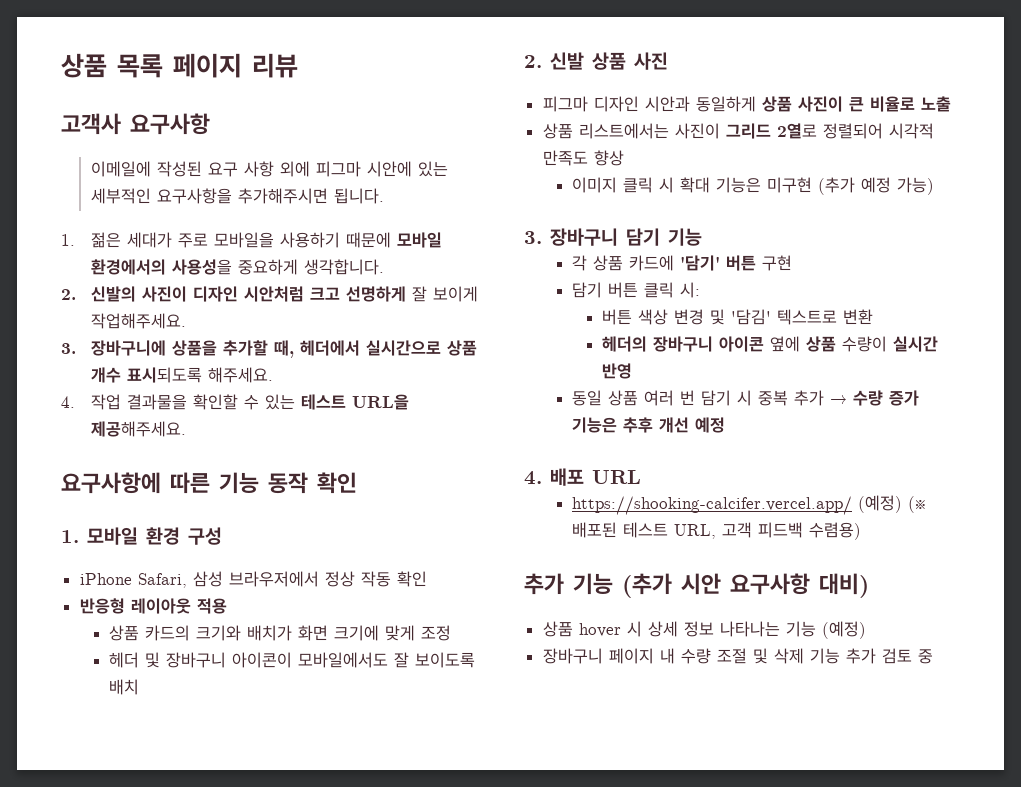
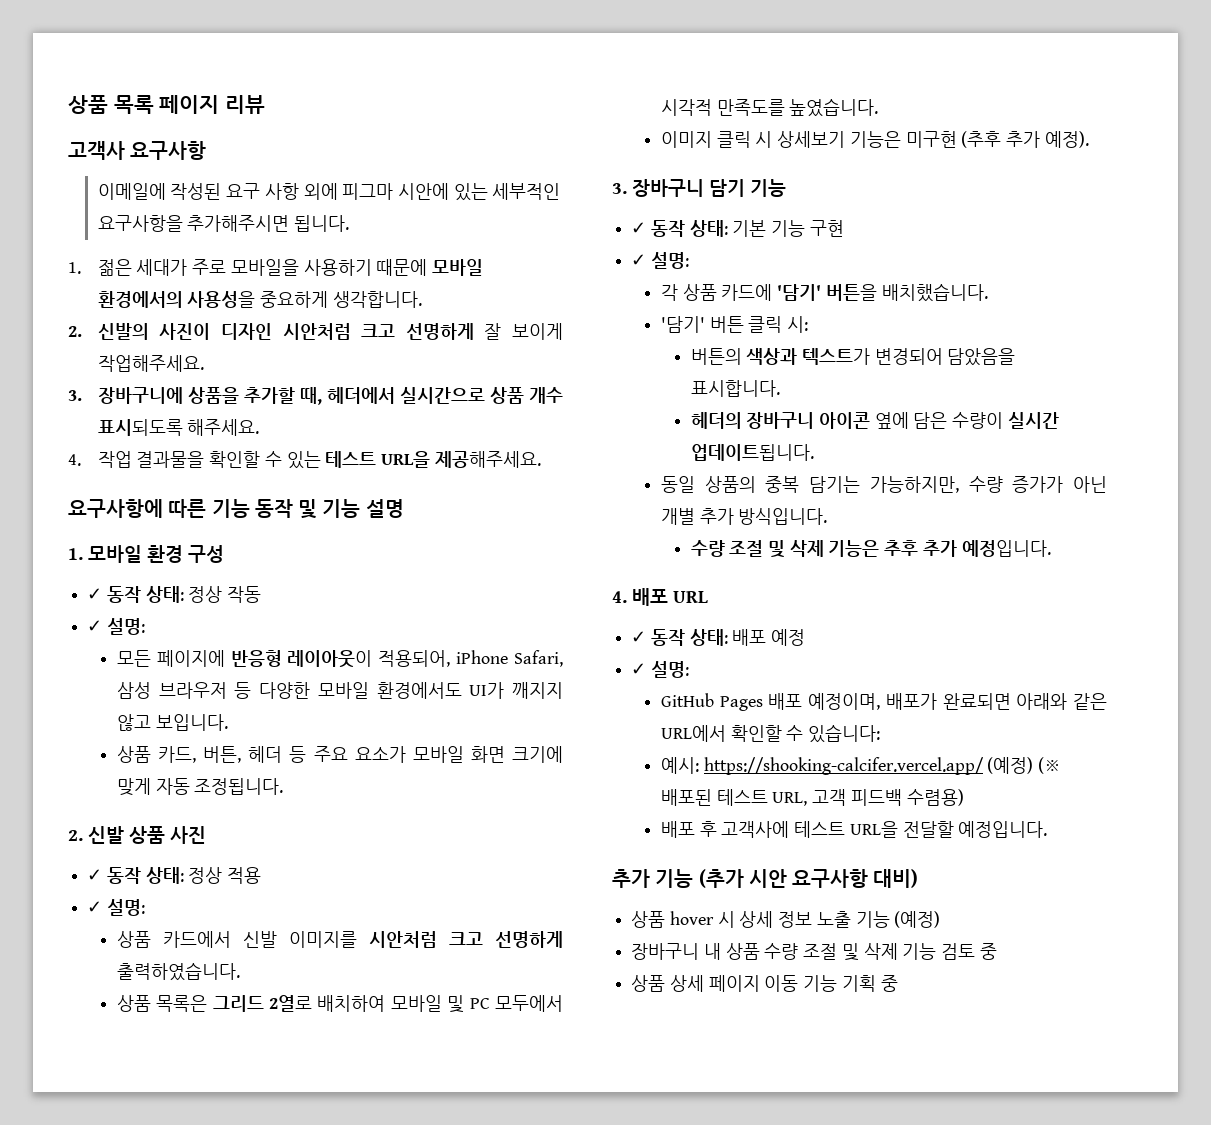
- 요구사항에 따른 기능 동작 확인
+ 요구사항에 따른 기능 동작 및 기능 설명
- iPhone Safari, 삼성 브라우저에서 정상 작동 확인
- 반응형 레이아웃 적용
- 상품 카드의 크기와 배치가 화면 크기에 맞게 조정
- 헤더 및 장바구니 아이콘이 모바일에서도 잘 보이도록 배치
+ ✓ 동작 상태: 정상 작동
+ ✓ 설명:
+ 모든 페이지에 반응형 레이아웃이 적용되어, iPhone Safari, 삼성 브라우저 등 다양한 모바일 환경에서도 UI가 깨지지 않고 보입니다.
+ 상품 카드, 버튼, 헤더 등 주요 요소가 모바일 화면 크기에 맞게 자동 조정됩니다.
  2. 신발 상품 사진
- 피그마 디자인 시안과 동일하게 상품 사진이 큰 비율로 노출
- 상품 리스트에서는 사진이 그리드 2열로 정렬되어 시각적 만족도 향상
+ ✓ 동작 상태: 정상 적용
+ ✓ 설명:
+ 상품 카드에서 신발 이미지를 시안처럼 크고 선명하게 출력하였습니다.
+ 상품 목록은 그리드 2열로 배치하여 모바일 및 PC 모두에서 시각적 만족도를 높였습니다.
- 이미지 클릭 시 확대 기능은 미구현 (추가 예정 가능)
+ 이미지 클릭 시 상세보기 기능은 미구현 (추후 추가 예정).
+ ✓ 동작 상태: 기본 기능 구현
+ ✓ 설명:
- 각 상품 카드에 '담기' 버튼 구현
- 담기 버튼 클릭 시:
+ 각 상품 카드에 '담기' 버튼을 배치했습니다.
+ '담기' 버튼 클릭 시:
- 버튼 색상 변경 및 '담김' 텍스트로 변환
+ 버튼의 색상과 텍스트가 변경되어 담았음을 표시합니다.
- 헤더의 장바구니 아이콘 옆에 상품 수량이 실시간 반영
+ 헤더의 장바구니 아이콘 옆에 담은 수량이 실시간 업데이트됩니다.
- 동일 상품 여러 번 담기 시 중복 추가 → 수량 증가 기능은 추후 개선 예정
+ 동일 상품의 중복 담기는 가능하지만, 수량 증가가 아닌 개별 추가 방식입니다.
+ 수량 조절 및 삭제 기능은 추후 추가 예정입니다.
  4. 배포 URL
- https://shooking-calcifer.vercel.app/ (예정) (※ 배포된 테스트 URL, 고객 피드백 수렴용)
+ ✓ 동작 상태: 배포 예정
+ ✓ 설명:
+ GitHub Pages 배포 예정이며, 배포가 완료되면 아래와 같은 URL에서 확인할 수 있습니다:
+ 예시: https://shooking-calcifer.vercel.app/ (예정) (※ 배포된 테스트 URL, 고객 피드백 수렴용)
+ 배포 후 고객사에 테스트 URL을 전달할 예정입니다.
- 상품 hover 시 상세 정보 나타나는 기능 (예정)
+ 상품 hover 시 상세 정보 노출 기능 (예정)
- 장바구니 페이지 내 수량 조절 및 삭제 기능 추가 검토 중
+ 장바구니 내 상품 수량 조절 및 삭제 기능 검토 중
+ 상품 상세 페이지 이동 기능 기획 중

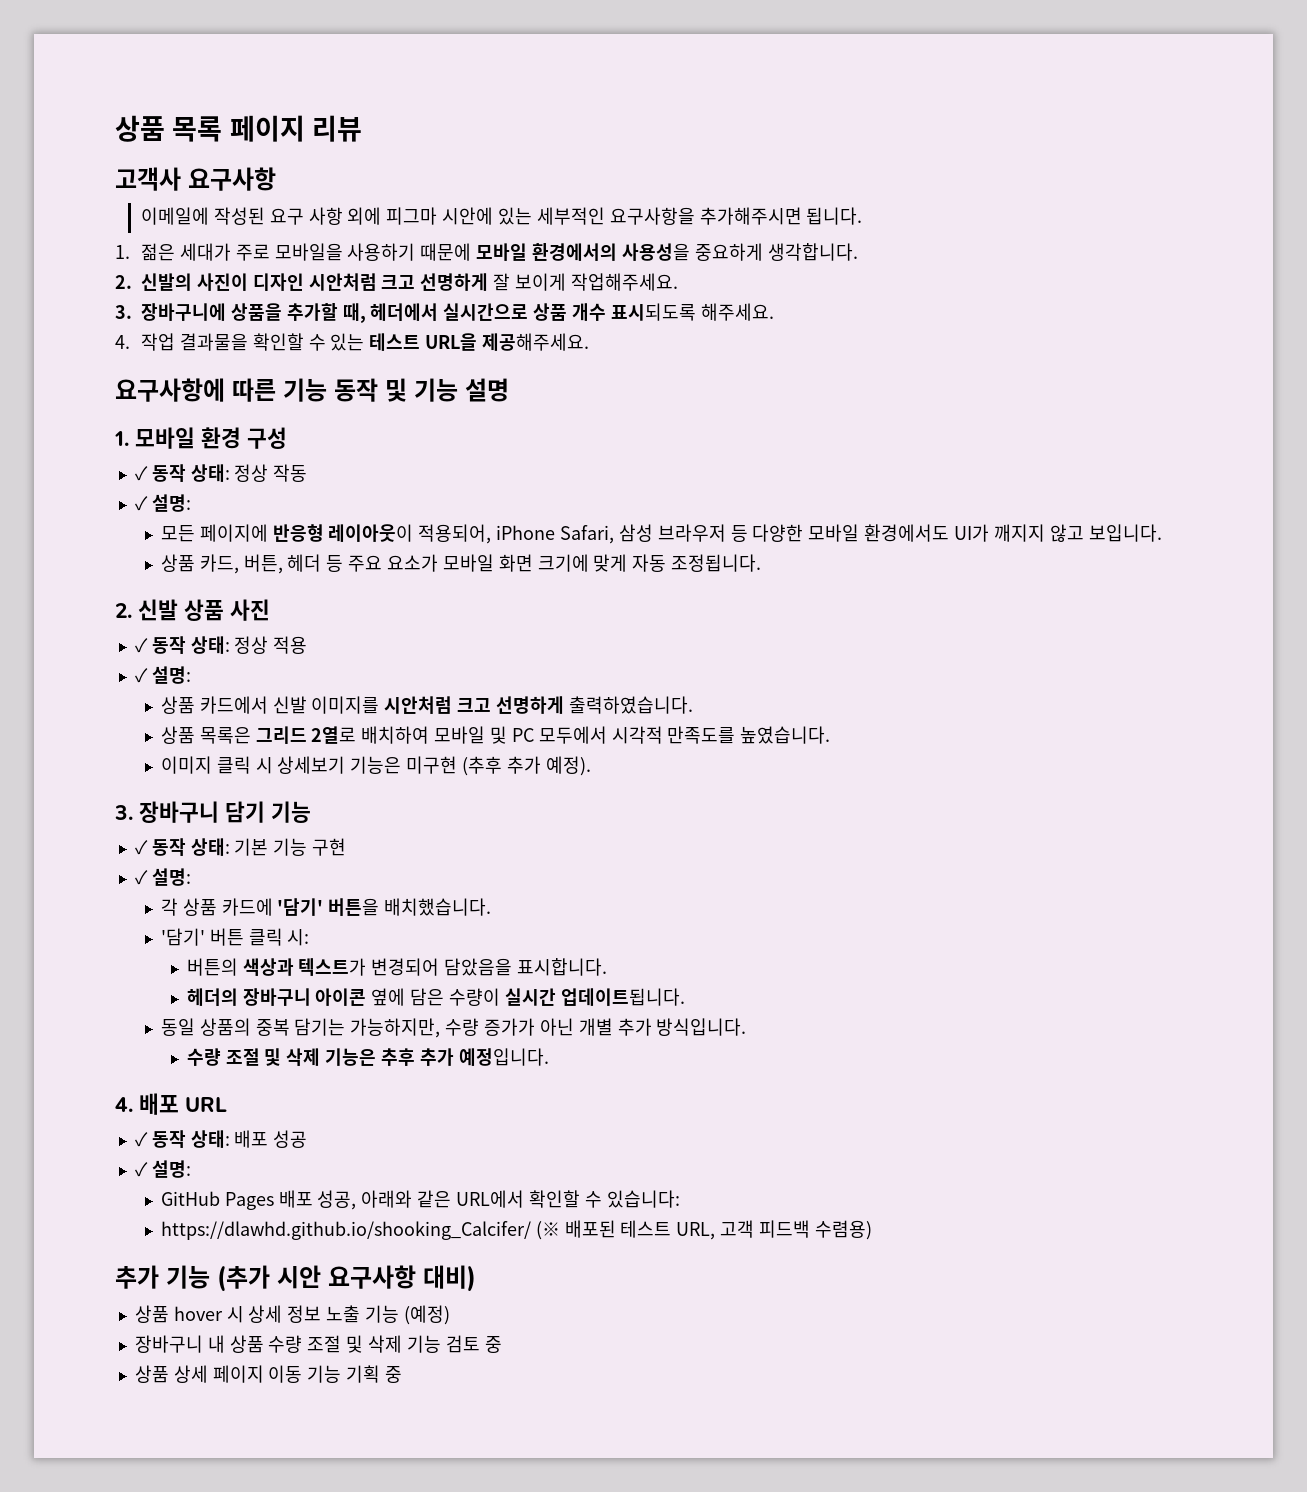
- ✓ 동작 상태: 배포 예정
+ ✓ 동작 상태: 배포 성공
- GitHub Pages 배포 예정이며, 배포가 완료되면 아래와 같은 URL에서 확인할 수 있습니다:
+ GitHub Pages 배포 성공, 아래와 같은 URL에서 확인할 수 있습니다:
- 예시: https://shooking-calcifer.vercel.app/ (예정) (※ 배포된 테스트 URL, 고객 피드백 수렴용)
+ https://dlawhd.github.io/shooking_Calcifer/ (※ 배포된 테스트 URL, 고객 피드백 수렴용)
- 배포 후 고객사에 테스트 URL을 전달할 예정입니다.

